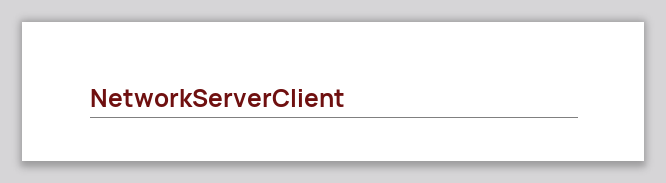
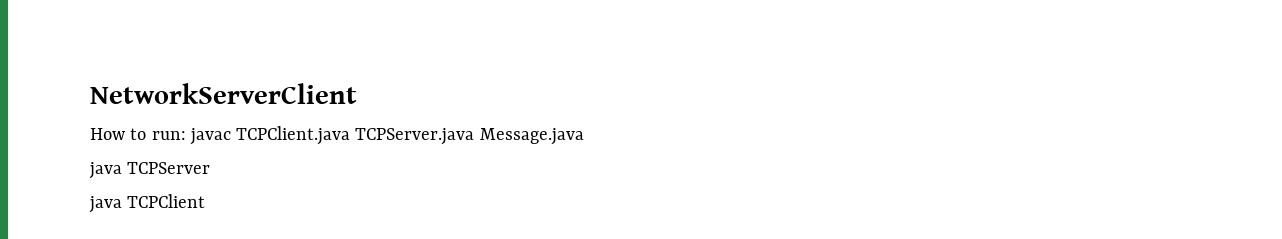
+ How to run: javac TCPClient.java TCPServer.java Message.java
+ java TCPServer
+ java TCPClient

